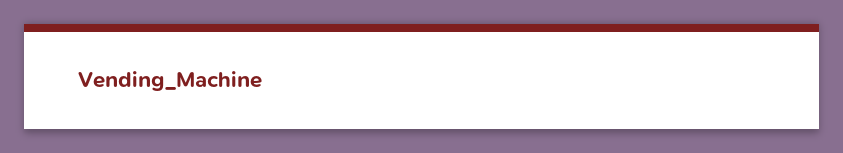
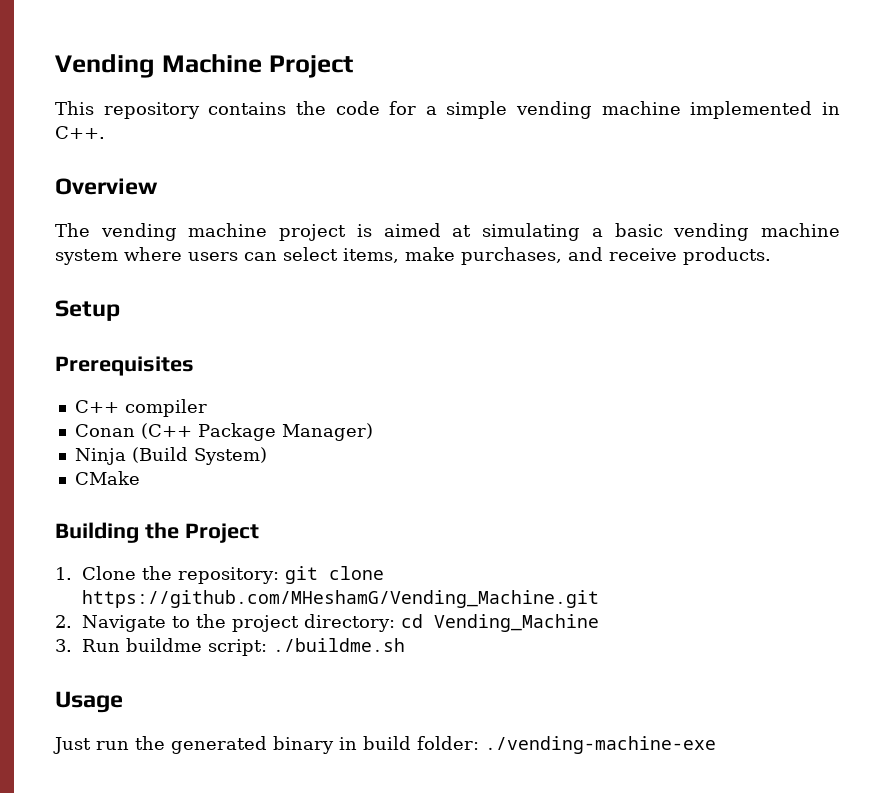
- Vending_Machine
+ Vending Machine Project
+ This repository contains the code for a simple vending machine implemented in C++.
+ Overview
+ The vending machine project is aimed at simulating a basic vending machine system where users can select items, make purchases, and receive products.
+ Setup
+ Prerequisites
+ C++ compiler
+ Conan (C++ Package Manager)
+ Ninja (Build System)
+ CMake
+ Building the Project
+ 1. Clone the repository: git clone https://github.com/MHeshamG/Vending_Machine.git
+ 2. Navigate to the project directory: cd Vending_Machine
+ 3. Run buildme script: ./buildme.sh
+ Usage
+ Just run the generated binary in build folder: ./vending-machine-exe

